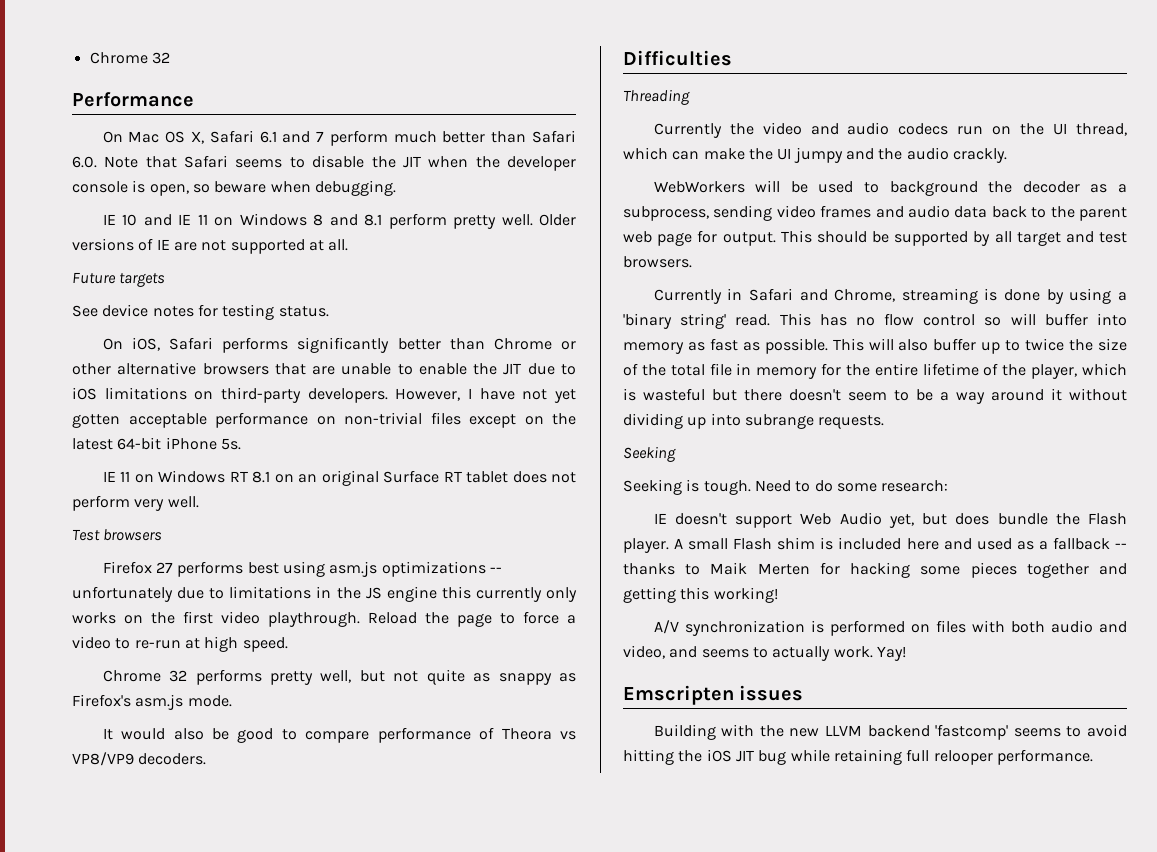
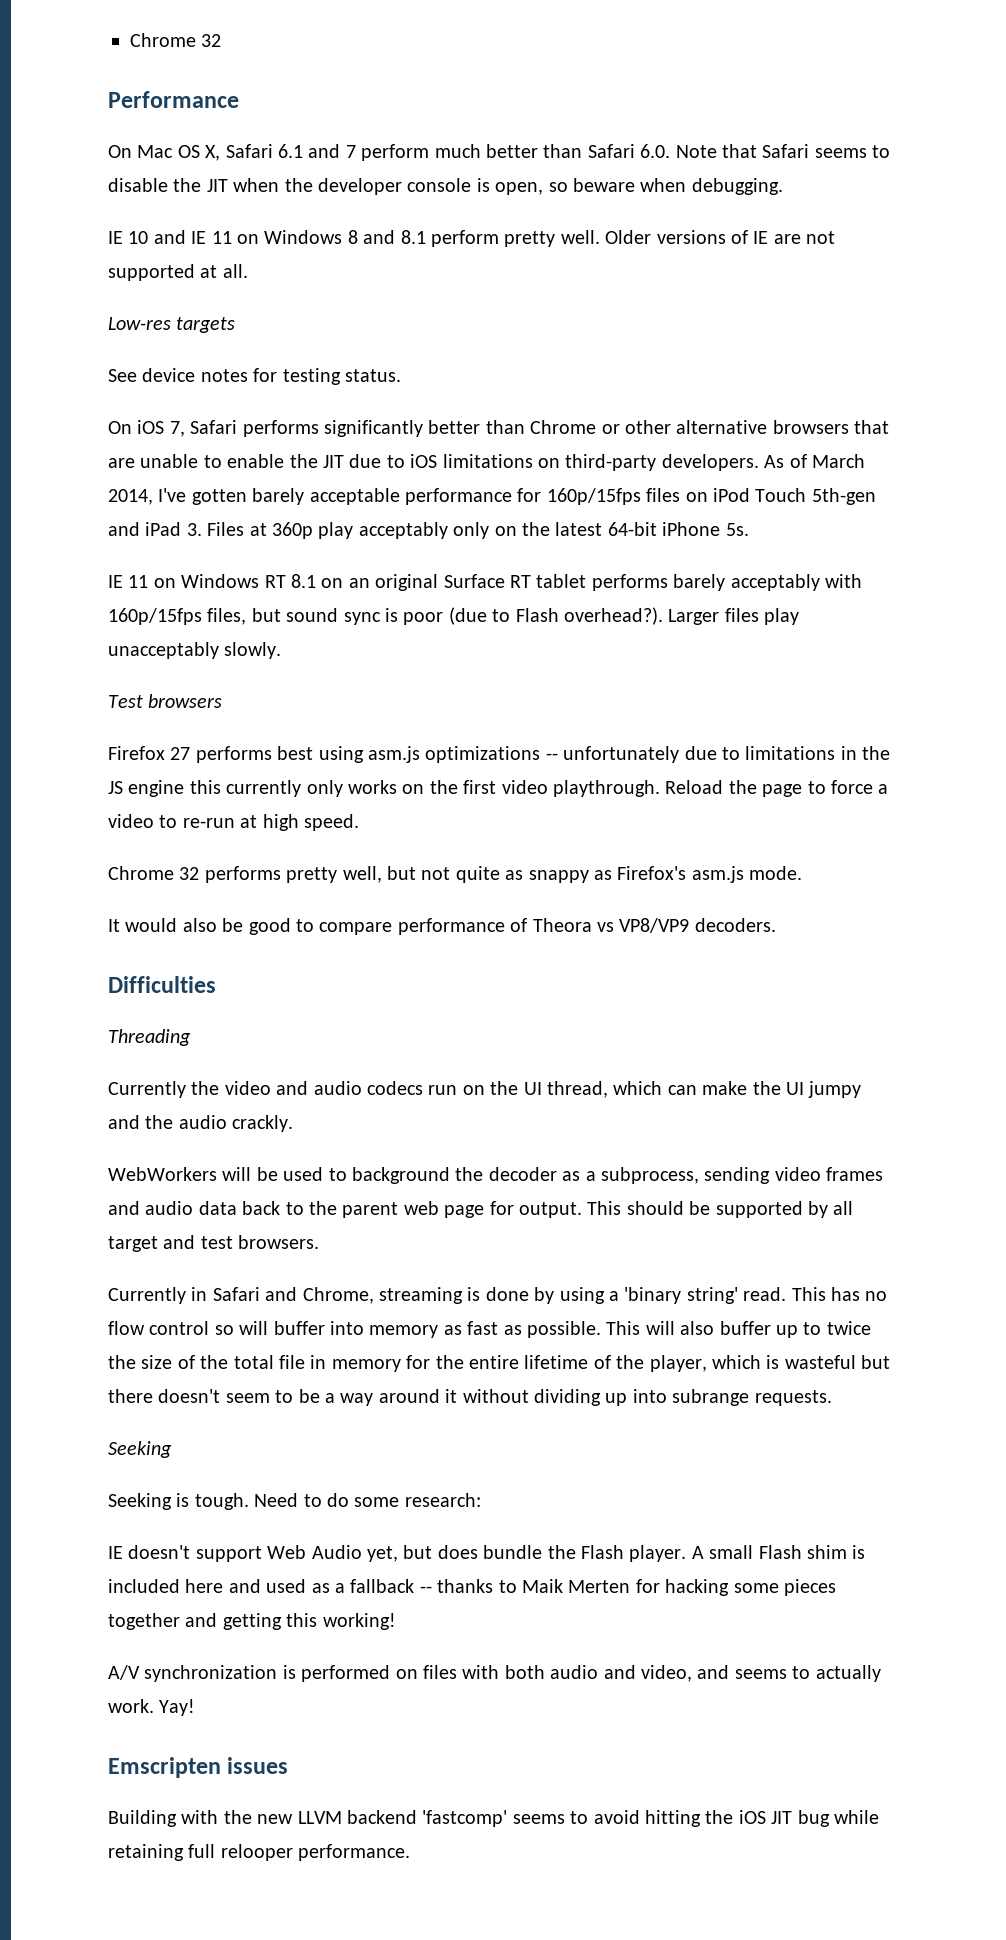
- Future targets
+ Low-res targets
- On iOS, Safari performs significantly better than Chrome or other alternative browsers that are unable to enable the JIT due to iOS limitations on third-party developers.
+ On iOS 7, Safari performs significantly better than Chrome or other alternative browsers that are unable to enable the JIT due to iOS limitations on third-party developers.
- However, I have not yet gotten acceptable performance on non-trivial files except on the latest 64-bit iPhone 5s.
+ As of March 2014, I've gotten barely acceptable performance for 160p/15fps files on iPod Touch 5th-gen and iPad 3. Files at 360p play acceptably only on the latest 64-bit iPhone 5s.
- IE 11 on Windows RT 8.1 on an original Surface RT tablet does not perform very well.
+ IE 11 on Windows RT 8.1 on an original Surface RT tablet performs barely acceptably with 160p/15fps files, but sound sync is poor (due to Flash overhead?). Larger files play unacceptably slowly.

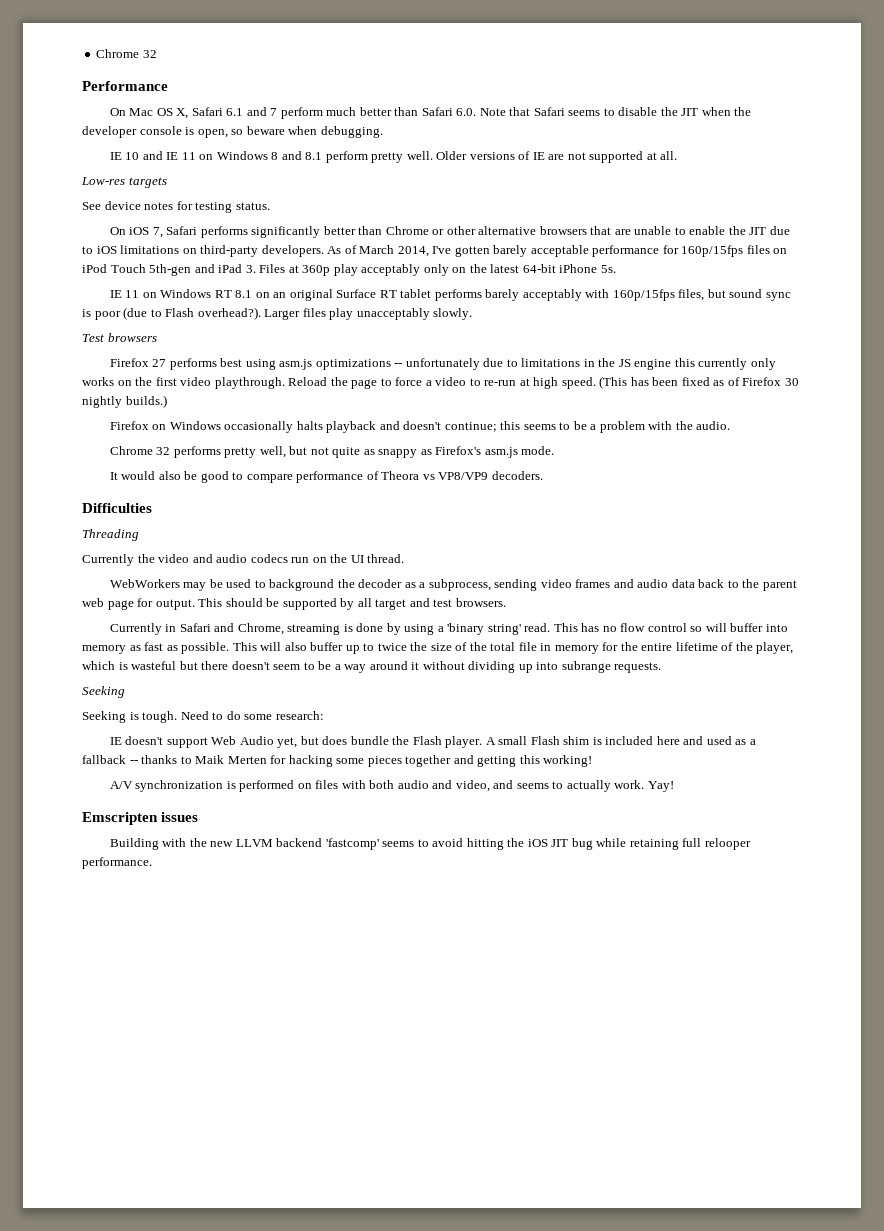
+ (This has been fixed as of Firefox 30 nightly builds.)
+ Firefox on Windows occasionally halts playback and doesn't continue; this seems to be a problem with the audio.
- Currently the video and audio codecs run on the UI thread, which can make the UI jumpy and the audio crackly.
+ Currently the video and audio codecs run on the UI thread.
- WebWorkers will be used to background the decoder as a subprocess, sending video frames and audio data back to the parent web page for output.
+ WebWorkers may be used to background the decoder as a subprocess, sending video frames and audio data back to the parent web page for output.

